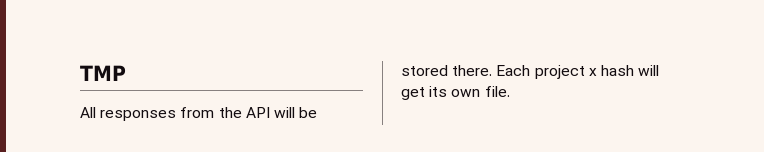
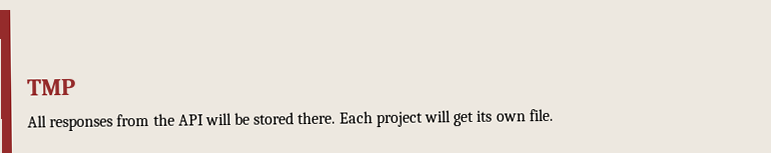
- Each project x hash will get its own file.
+ Each project will get its own file.

